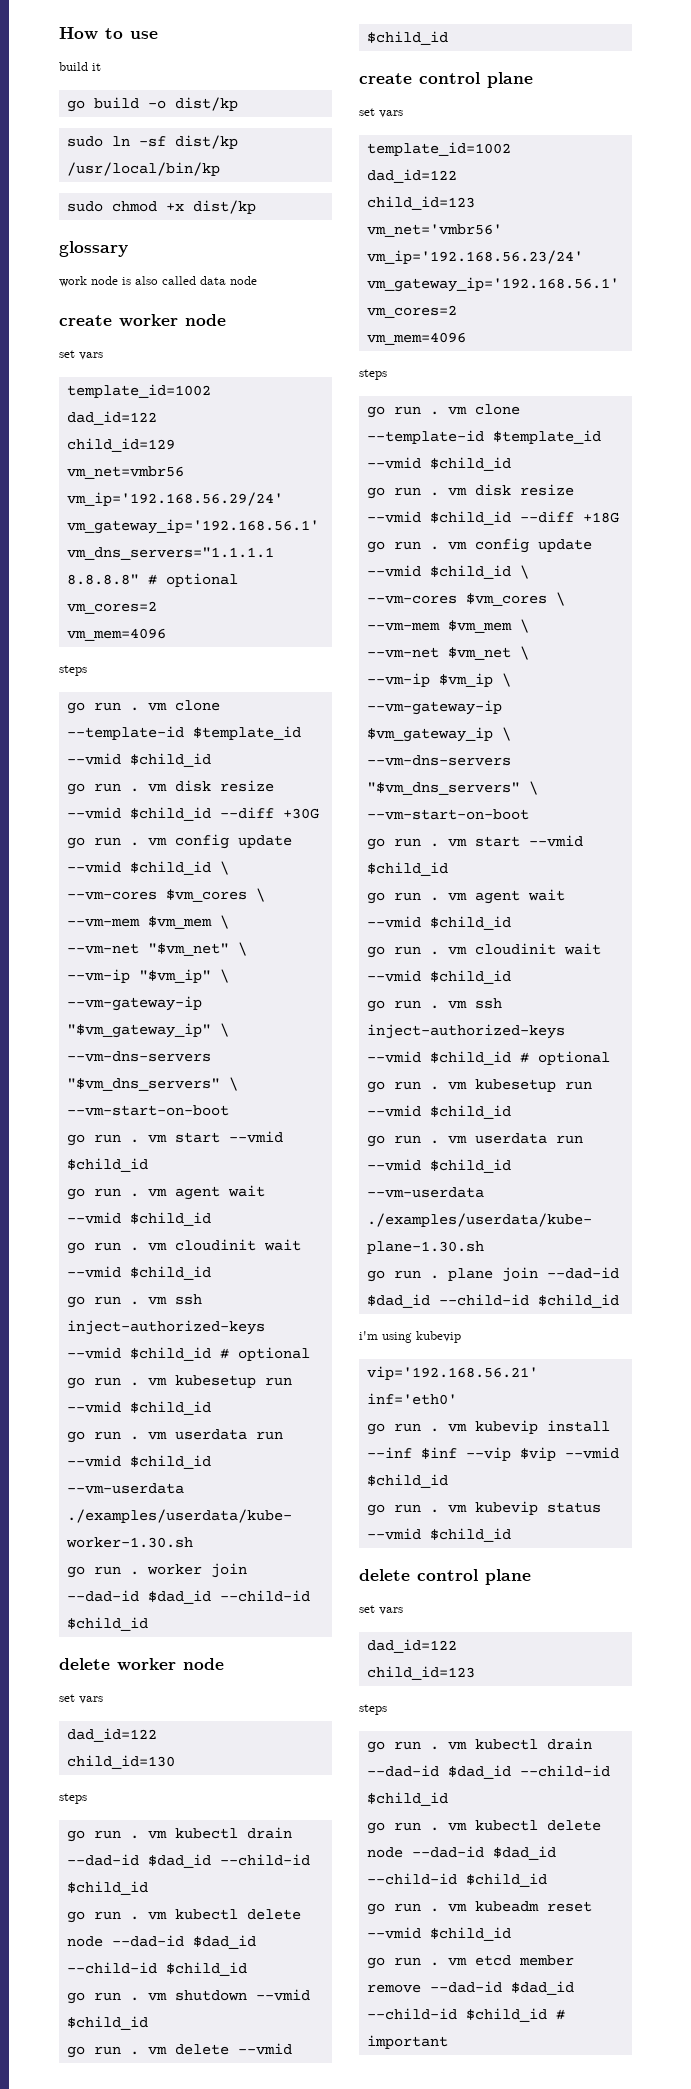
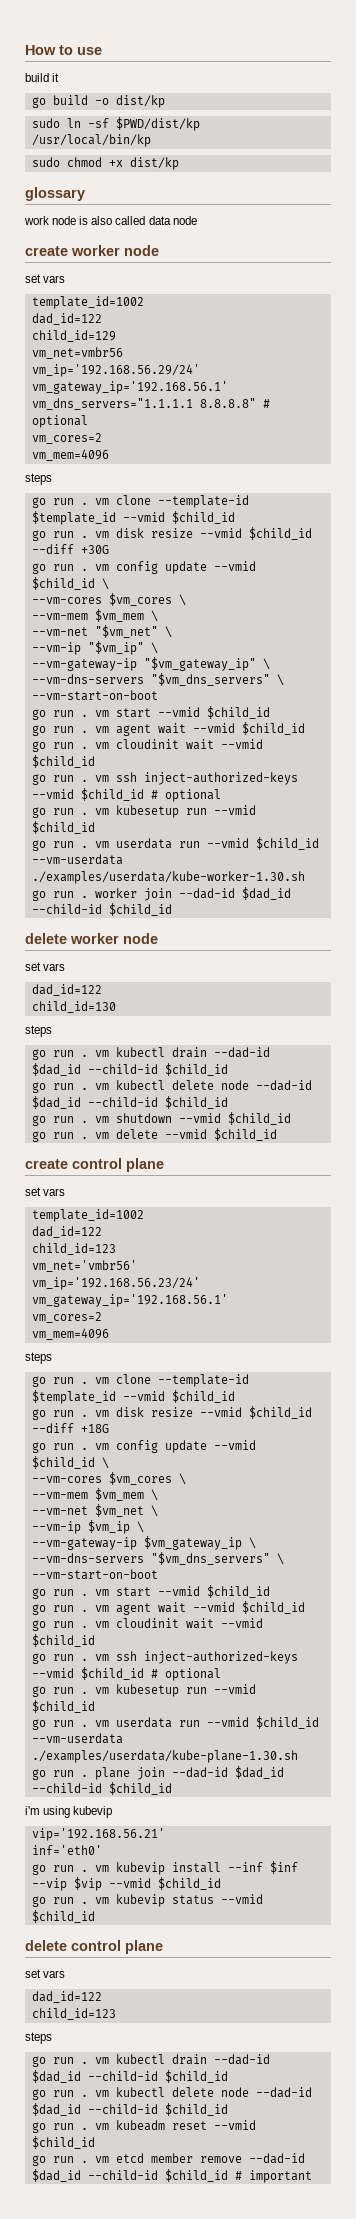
- sudo ln -sf dist/kp /usr/local/bin/kp
+ sudo ln -sf $PWD/dist/kp /usr/local/bin/kp

